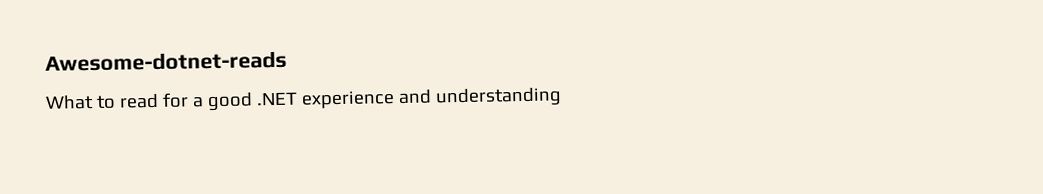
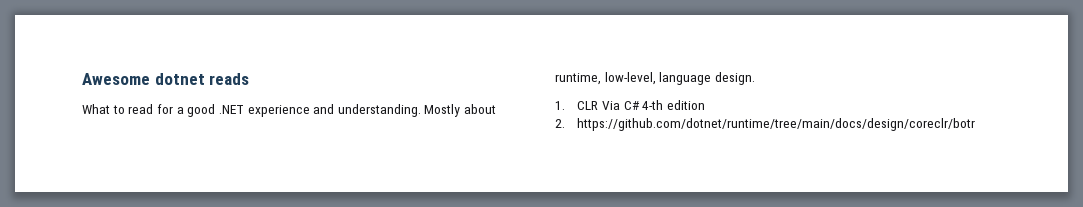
- Awesome-dotnet-reads
+ Awesome dotnet reads
- What to read for a good .NET experience and understanding
+ What to read for a good .NET experience and understanding. Mostly about runtime, low-level, language design.
+ 1. CLR Via C# 4-th edition
+ 2. https://github.com/dotnet/runtime/tree/main/docs/design/coreclr/botr

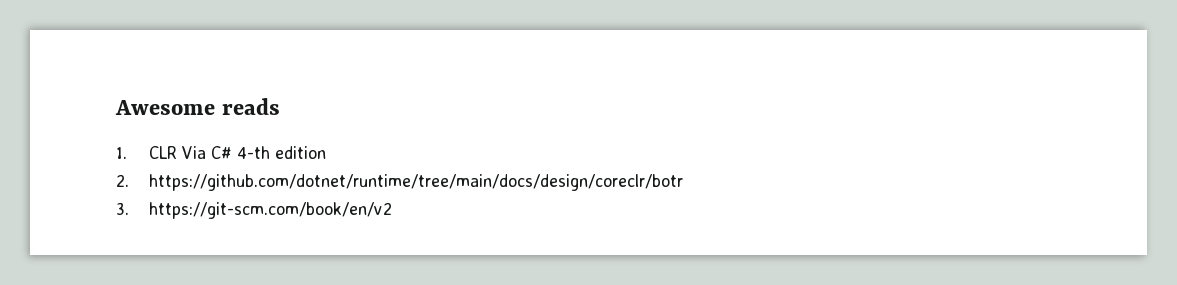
- Awesome dotnet reads
+ Awesome reads
- What to read for a good .NET experience and understanding. Mostly about runtime, low-level, language design.
+ 3. https://git-scm.com/book/en/v2

